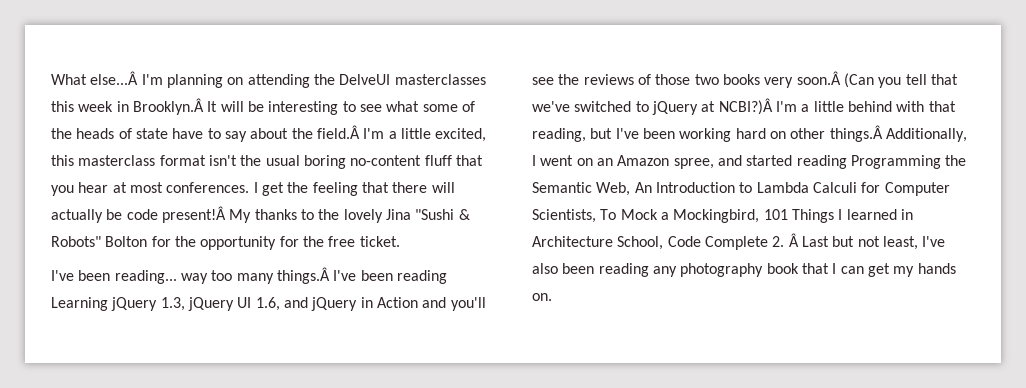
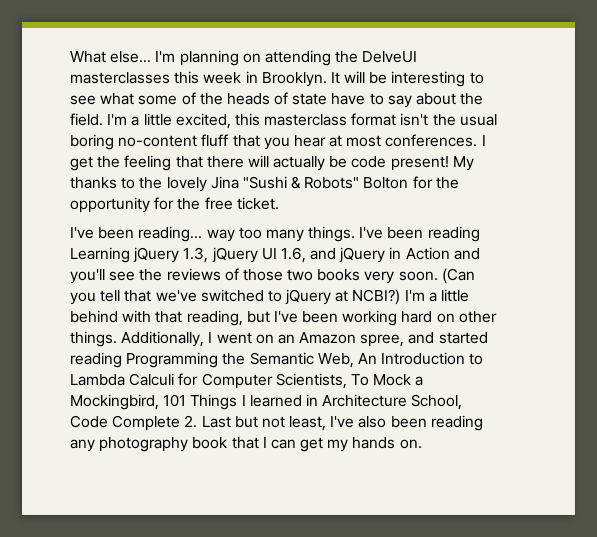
- What else...Â I'm planning on attending the DelveUI masterclasses this week in Brooklyn.Â It will be interesting to see what some of the heads of state have to say about the field.Â I'm a little excited, this masterclass format isn't the usual boring no-content fluff that you hear at most conferences.
+ What else... I'm planning on attending the DelveUI masterclasses this week in Brooklyn. It will be interesting to see what some of the heads of state have to say about the field. I'm a little excited, this masterclass format isn't the usual boring no-content fluff that you hear at most conferences.
- I get the feeling that there will actually be code present!Â My thanks to the lovely Jina "Sushi & Robots" Bolton for the opportunity for the free ticket.
+ I get the feeling that there will actually be code present! My thanks to the lovely Jina "Sushi & Robots" Bolton for the opportunity for the free ticket.
- I've been reading... way too many things.Â I've been reading Learning jQuery 1.3, jQuery UI 1.6, and jQuery in Action and you'll see the reviews of those two books very soon.Â (Can you tell that we've switched to jQuery at NCBI?)Â I'm a little behind with that reading, but I've been working hard on other things.Â Additionally, I went on an Amazon spree, and started reading Programming the Semantic Web, An Introduction to Lambda Calculi for Computer Scientists, To Mock a Mockingbird, 101 Things I learned in Architecture School, Code Complete 2. Â Last but not least, I've also been reading any photography book that I can get my hands on.
+ I've been reading... way too many things. I've been reading Learning jQuery 1.3, jQuery UI 1.6, and jQuery in Action and you'll see the reviews of those two books very soon. (Can you tell that we've switched to jQuery at NCBI?) I'm a little behind with that reading, but I've been working hard on other things. Additionally, I went on an Amazon spree, and started reading Programming the Semantic Web, An Introduction to Lambda Calculi for Computer Scientists, To Mock a Mockingbird, 101 Things I learned in Architecture School, Code Complete 2. Last but not least, I've also been reading any photography book that I can get my hands on.

